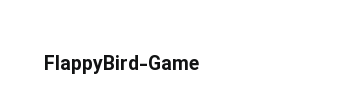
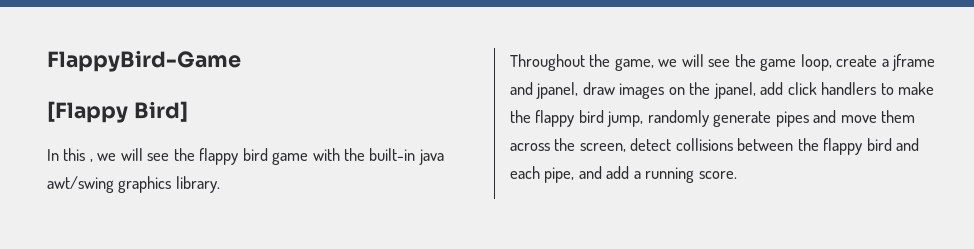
+ [Flappy Bird]
+ In this , we will see the flappy bird game with the built-in java awt/swing graphics library.
+ Throughout the game, we will see the game loop, create a jframe and jpanel, draw images on the jpanel, add click handlers to make the flappy bird jump, randomly generate pipes and move them across the screen, detect collisions between the flappy bird and each pipe, and add a running score.

